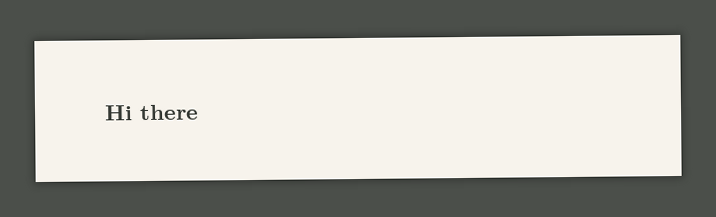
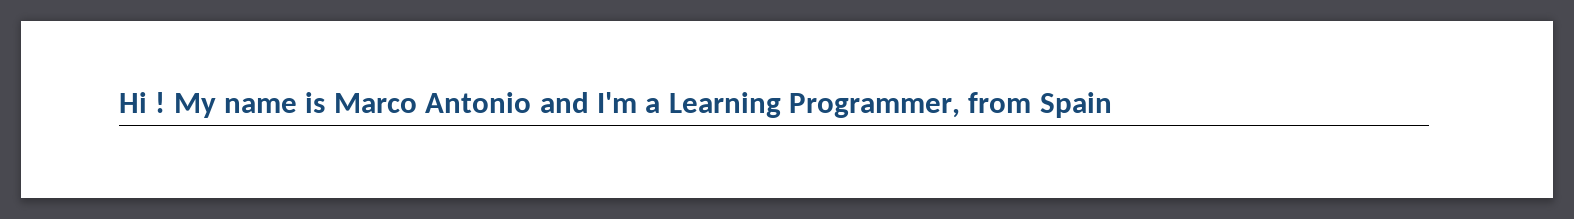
- Hi there
+ Hi ! My name is Marco Antonio and I'm a Learning Programmer, from Spain

